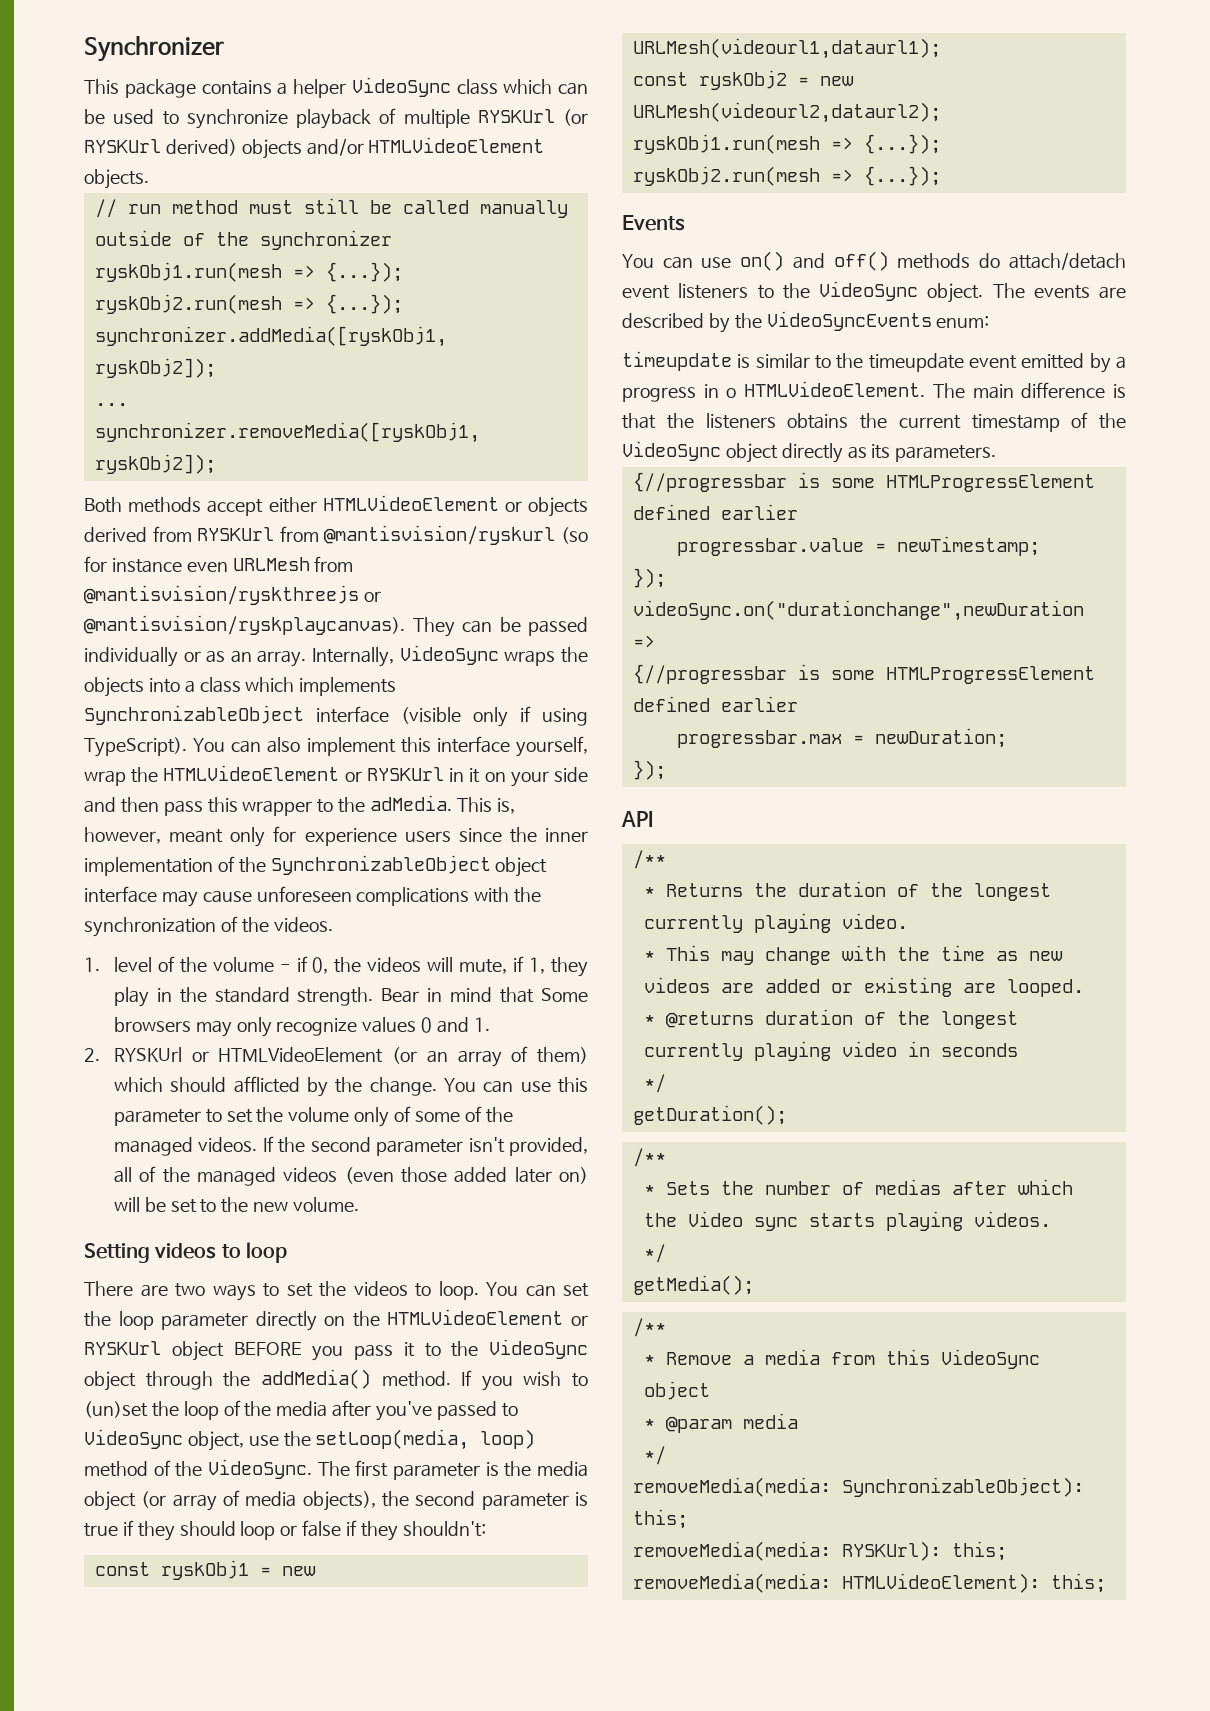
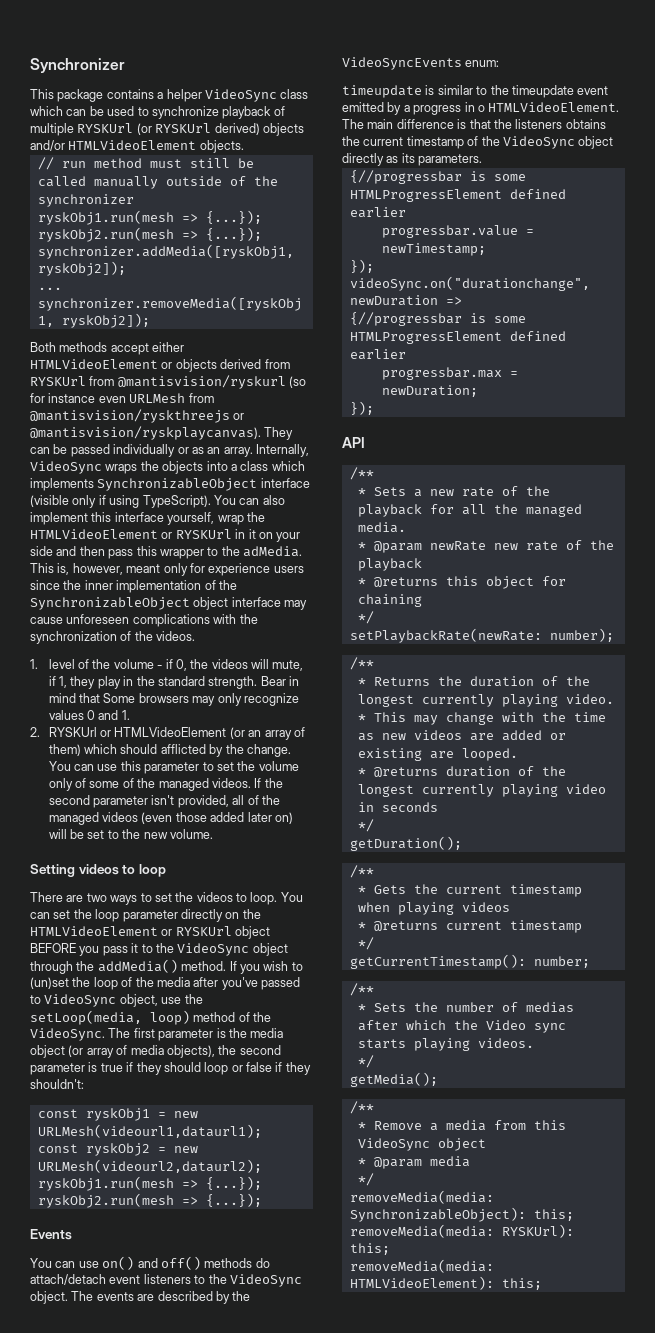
+ * Sets a new rate of the playback for all the managed media.
+ * @param newRate new rate of the playback
+ * @returns this object for chaining
+ */
+ setPlaybackRate(newRate: number);
+ /**
+ * Gets the current timestamp when playing videos
+ * @returns current timestamp
+ */
+ getCurrentTimestamp(): number;
+ /**

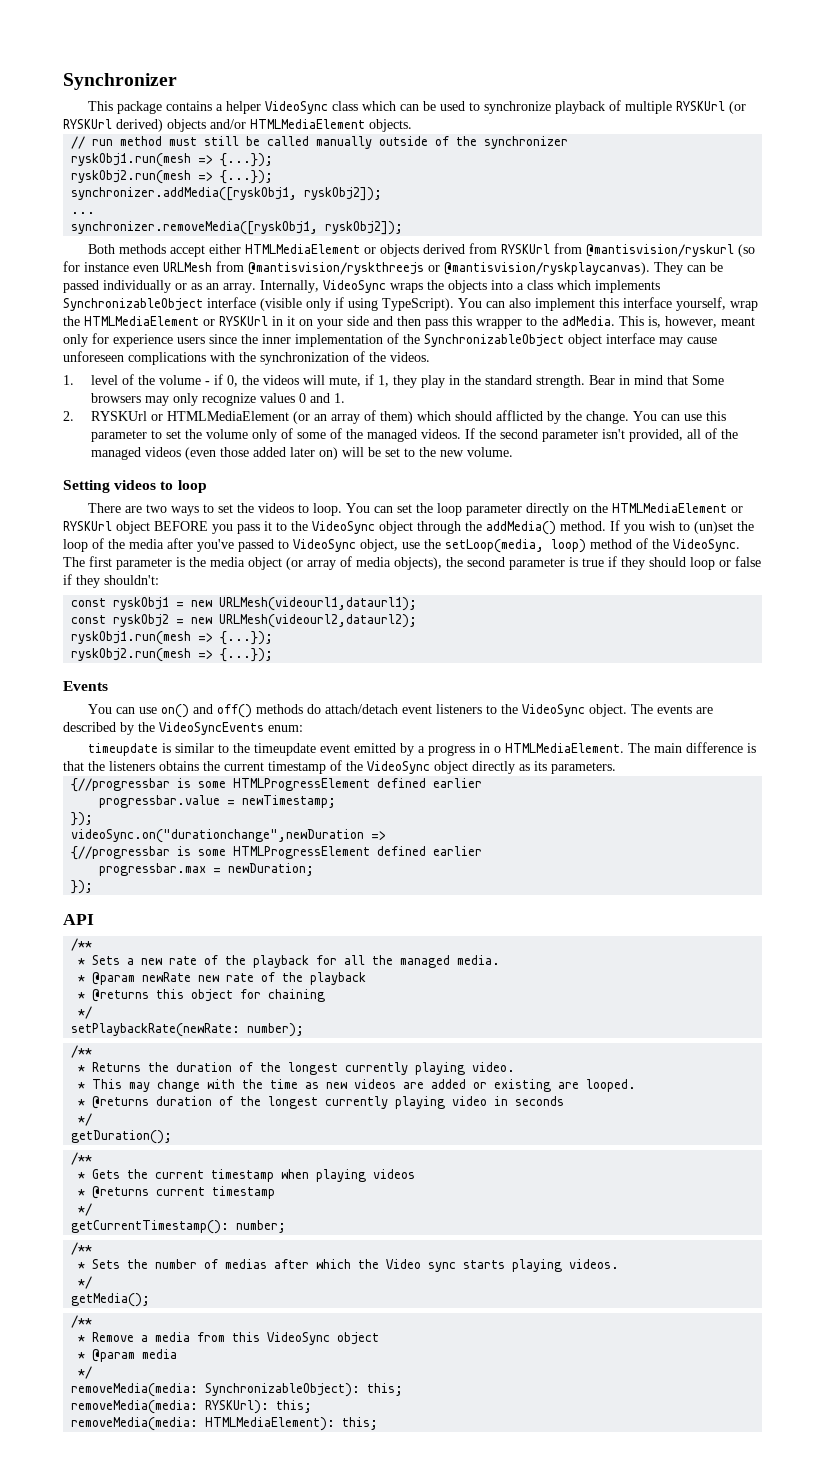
- This package contains a helper VideoSync class which can be used to synchronize playback of multiple RYSKUrl (or RYSKUrl derived) objects and/or HTMLVideoElement objects.
+ This package contains a helper VideoSync class which can be used to synchronize playback of multiple RYSKUrl (or RYSKUrl derived) objects and/or HTMLMediaElement objects.
- Both methods accept either HTMLVideoElement or objects derived from RYSKUrl from @mantisvision/ryskurl (so for instance even URLMesh from @mantisvision/ryskthreejs or @mantisvision/ryskplaycanvas).
+ Both methods accept either HTMLMediaElement or objects derived from RYSKUrl from @mantisvision/ryskurl (so for instance even URLMesh from @mantisvision/ryskthreejs or @mantisvision/ryskplaycanvas).
- You can also implement this interface yourself, wrap the HTMLVideoElement or RYSKUrl in it on your side and then pass this wrapper to the adMedia.
+ You can also implement this interface yourself, wrap the HTMLMediaElement or RYSKUrl in it on your side and then pass this wrapper to the adMedia.
- 2. RYSKUrl or HTMLVideoElement (or an array of them) which should afflicted by the change.
+ 2. RYSKUrl or HTMLMediaElement (or an array of them) which should afflicted by the change.
- You can set the loop parameter directly on the HTMLVideoElement or RYSKUrl object BEFORE you pass it to the VideoSync object through the addMedia() method.
+ You can set the loop parameter directly on the HTMLMediaElement or RYSKUrl object BEFORE you pass it to the VideoSync object through the addMedia() method.
- timeupdate is similar to the timeupdate event emitted by a progress in o HTMLVideoElement.
+ timeupdate is similar to the timeupdate event emitted by a progress in o HTMLMediaElement.
- removeMedia(media: HTMLVideoElement): this;
+ removeMedia(media: HTMLMediaElement): this;

